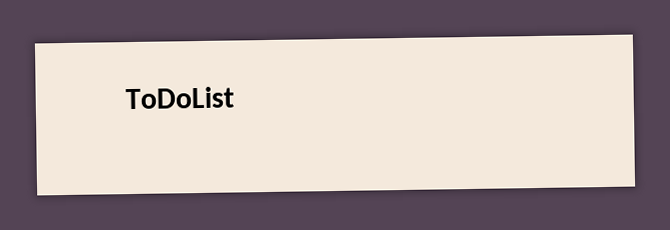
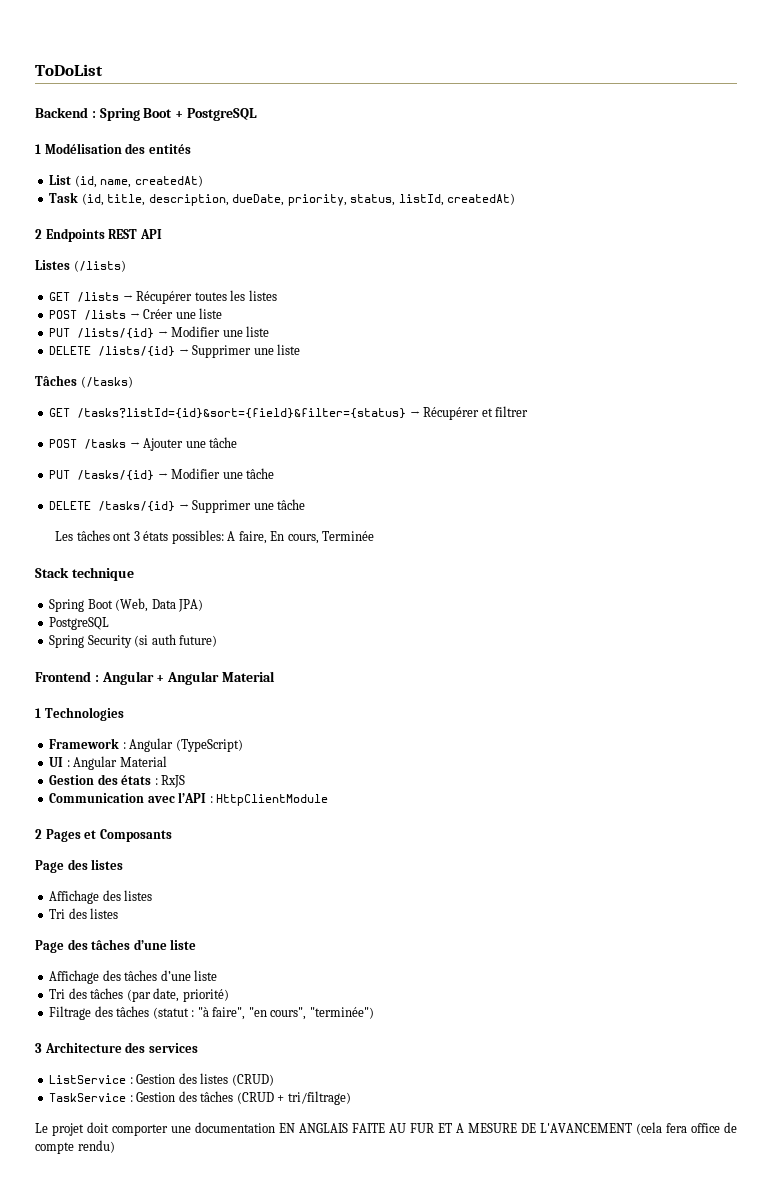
+ Backend : Spring Boot + PostgreSQL
+ 1 Modélisation des entités
+ List (id, name, createdAt)
+ Task (id, title, description, dueDate, priority, status, listId, createdAt)
+ 2 Endpoints REST API
+ Listes (/lists)
+ GET /lists → Récupérer toutes les listes
+ POST /lists → Créer une liste
+ PUT /lists/{id} → Modifier une liste
+ DELETE /lists/{id} → Supprimer une liste
+ Tâches (/tasks)
+ GET /tasks?listId={id}&sort={field}&filter={status} → Récupérer et filtrer
+ POST /tasks → Ajouter une tâche
+ PUT /tasks/{id} → Modifier une tâche
+ DELETE /tasks/{id} → Supprimer une tâche
+ Les tâches ont 3 états possibles: A faire, En cours, Terminée
+ Stack technique
+ Spring Boot (Web, Data JPA)
+ PostgreSQL
+ Spring Security (si auth future)
+ Frontend : Angular + Angular Material
+ 1 Technologies
+ Framework : Angular (TypeScript)
+ UI : Angular Material
+ Gestion des états : RxJS
+ Communication avec l’API : HttpClientModule
+ 2 Pages et Composants
+ Page des listes
+ Affichage des listes
+ Tri des listes
+ Page des tâches d’une liste
+ Affichage des tâches d’une liste
+ Tri des tâches (par date, priorité)
+ Filtrage des tâches (statut : "à faire", "en cours", "terminée")
+ 3 Architecture des services
+ ListService : Gestion des listes (CRUD)
+ TaskService : Gestion des tâches (CRUD + tri/filtrage)
+ Le projet doit comporter une documentation EN ANGLAIS FAITE AU FUR ET A MESURE DE L'AVANCEMENT (cela fera office de compte rendu)

